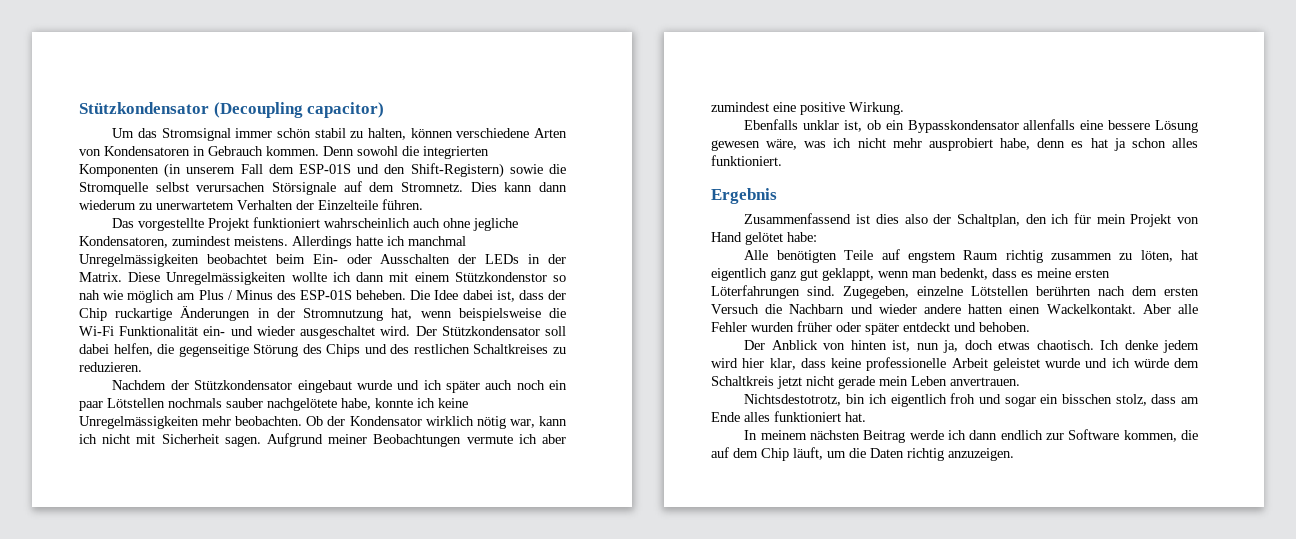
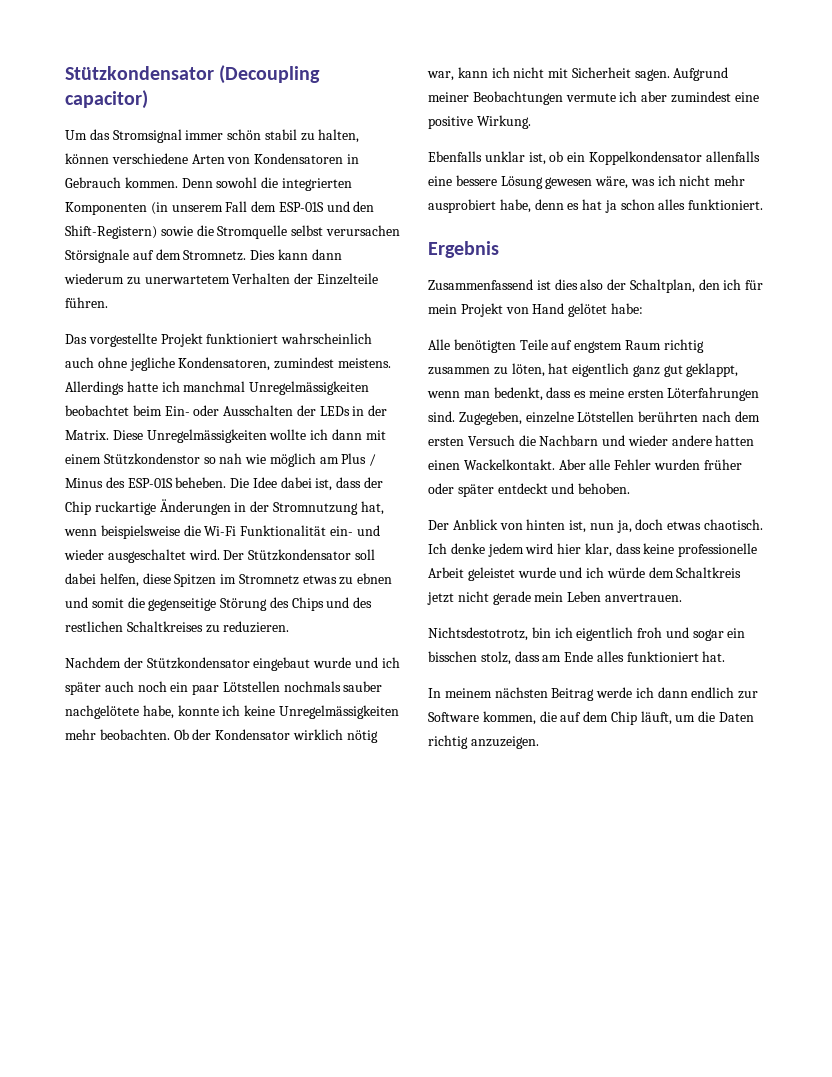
- Der Stützkondensator soll dabei helfen, die gegenseitige Störung des Chips und des restlichen Schaltkreises zu reduzieren.
+ Der Stützkondensator soll dabei helfen, diese Spitzen im Stromnetz etwas zu ebnen und somit die gegenseitige Störung des Chips und des restlichen Schaltkreises zu reduzieren.
- Ebenfalls unklar ist, ob ein Bypasskondensator allenfalls eine bessere Lösung gewesen wäre, was ich nicht mehr ausprobiert habe, denn es hat ja schon alles funktioniert.
+ Ebenfalls unklar ist, ob ein Koppelkondensator allenfalls eine bessere Lösung gewesen wäre, was ich nicht mehr ausprobiert habe, denn es hat ja schon alles funktioniert.

